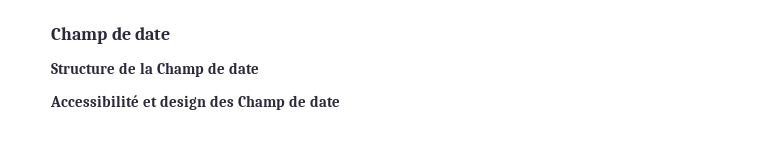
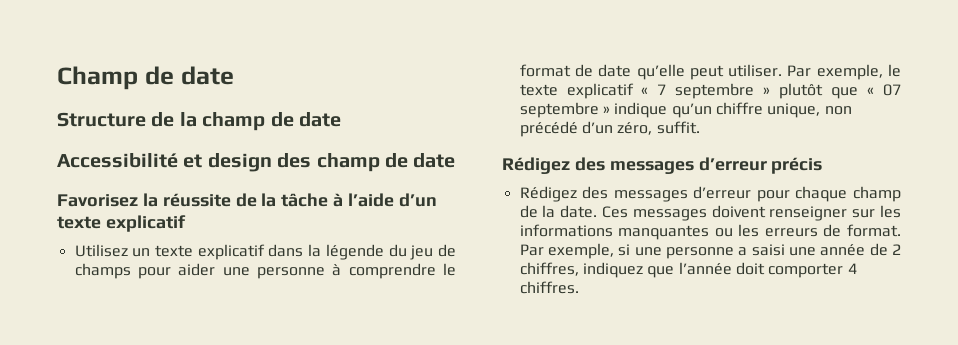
- Structure de la Champ de date
+ Structure de la champ de date
- Accessibilité et design des Champ de date
+ Accessibilité et design des champ de date
+ Favorisez la réussite de la tâche à l’aide d’un texte explicatif
+ Utilisez un texte explicatif dans la légende du jeu de champs pour aider une personne à comprendre le format de date qu’elle peut utiliser. Par exemple, le texte explicatif « 7 septembre » plutôt que « 07 septembre » indique qu’un chiffre unique, non précédé d’un zéro, suffit.
+ Rédigez des messages d’erreur précis
+ Rédigez des messages d’erreur pour chaque champ de la date. Ces messages doivent renseigner sur les informations manquantes ou les erreurs de format. Par exemple, si une personne a saisi une année de 2 chiffres, indiquez que l’année doit comporter 4 chiffres.

